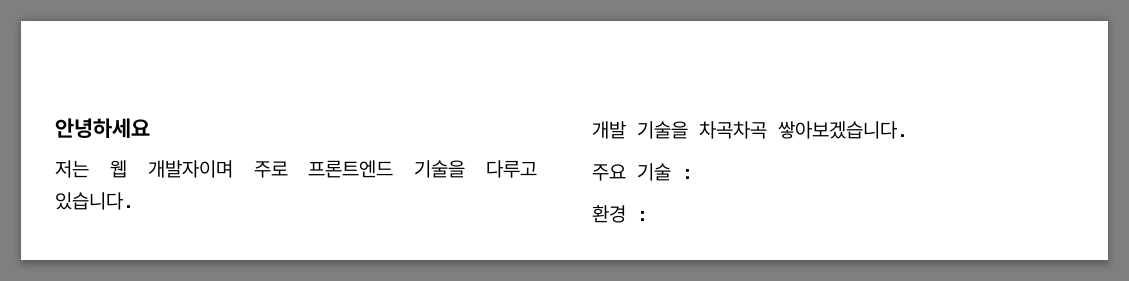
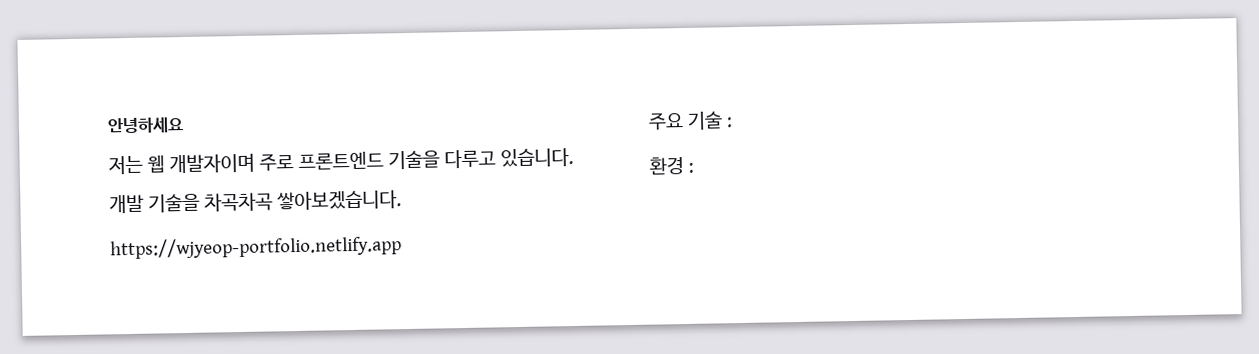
+ https://wjyeop-portfolio.netlify.app

